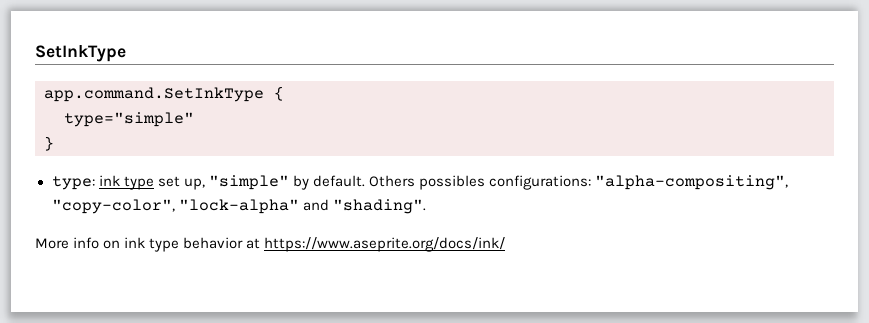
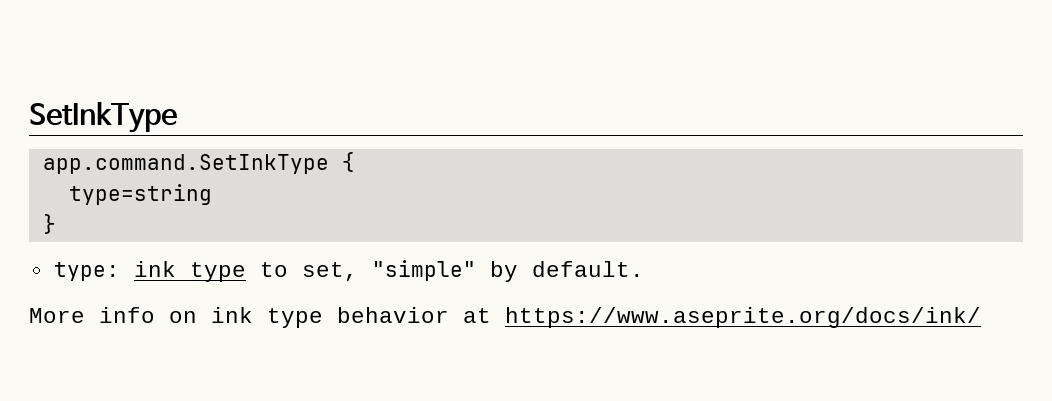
- type="simple"
+ type=string
- type: ink type set up, "simple" by default. Others possibles configurations: "alpha-compositing", "copy-color", "lock-alpha" and "shading".
+ type: ink type to set, "simple" by default.

